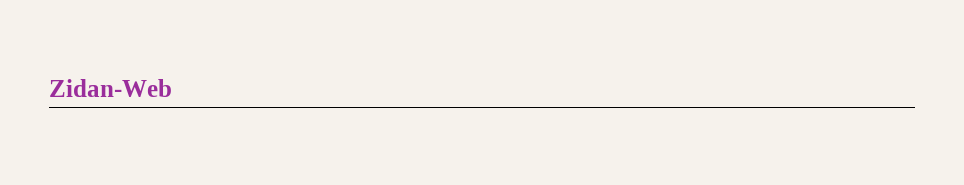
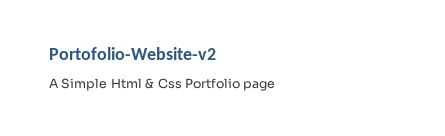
- Zidan-Web
+ Portofolio-Website-v2
+ A Simple Html & Css Portfolio page

